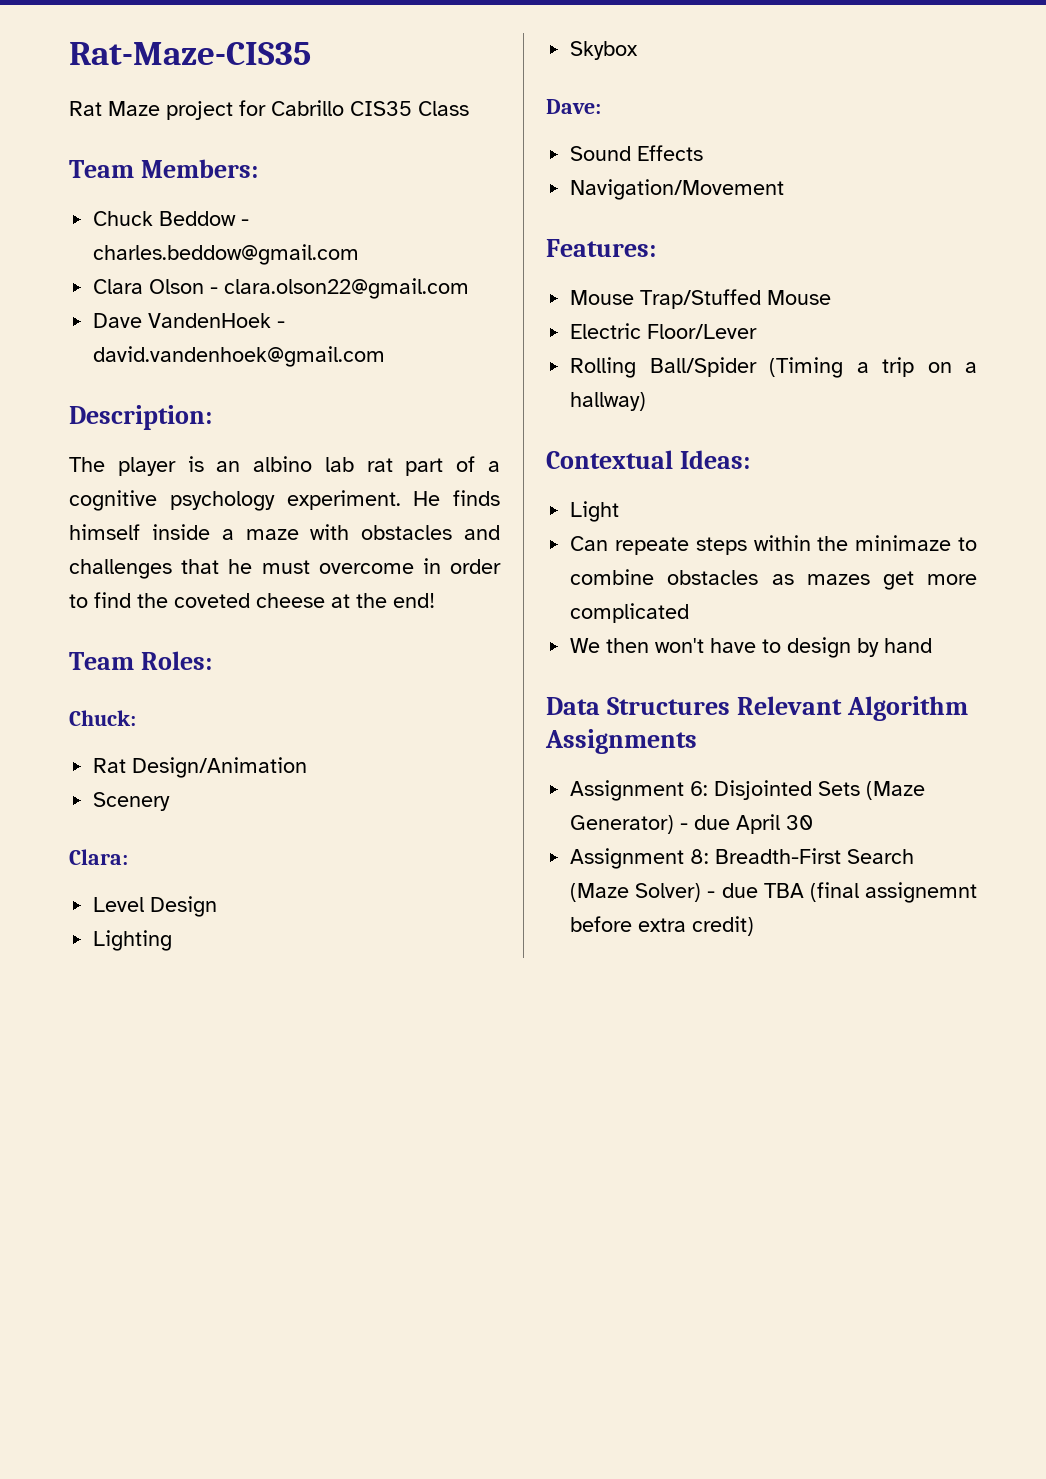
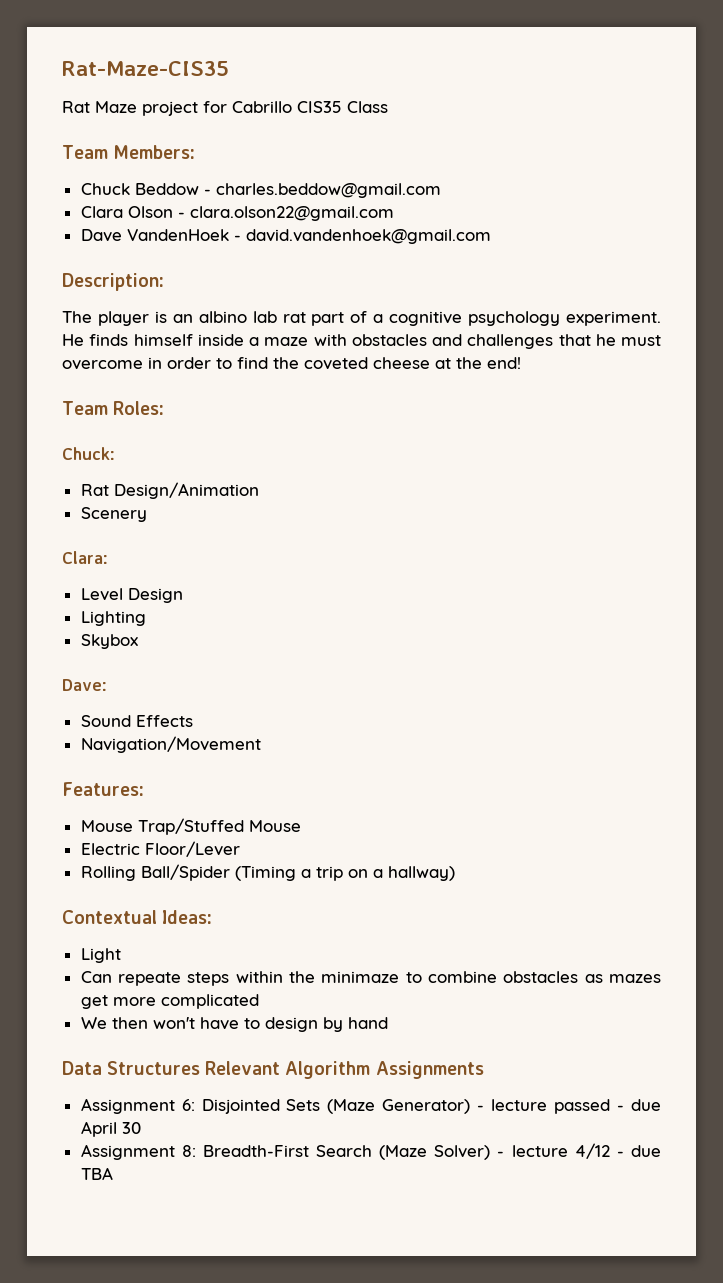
- Assignment 6: Disjointed Sets (Maze Generator) - due April 30
+ Assignment 6: Disjointed Sets (Maze Generator) - lecture passed - due April 30
- Assignment 8: Breadth-First Search (Maze Solver) - due TBA (final assignemnt before extra credit)
+ Assignment 8: Breadth-First Search (Maze Solver) - lecture 4/12 - due TBA

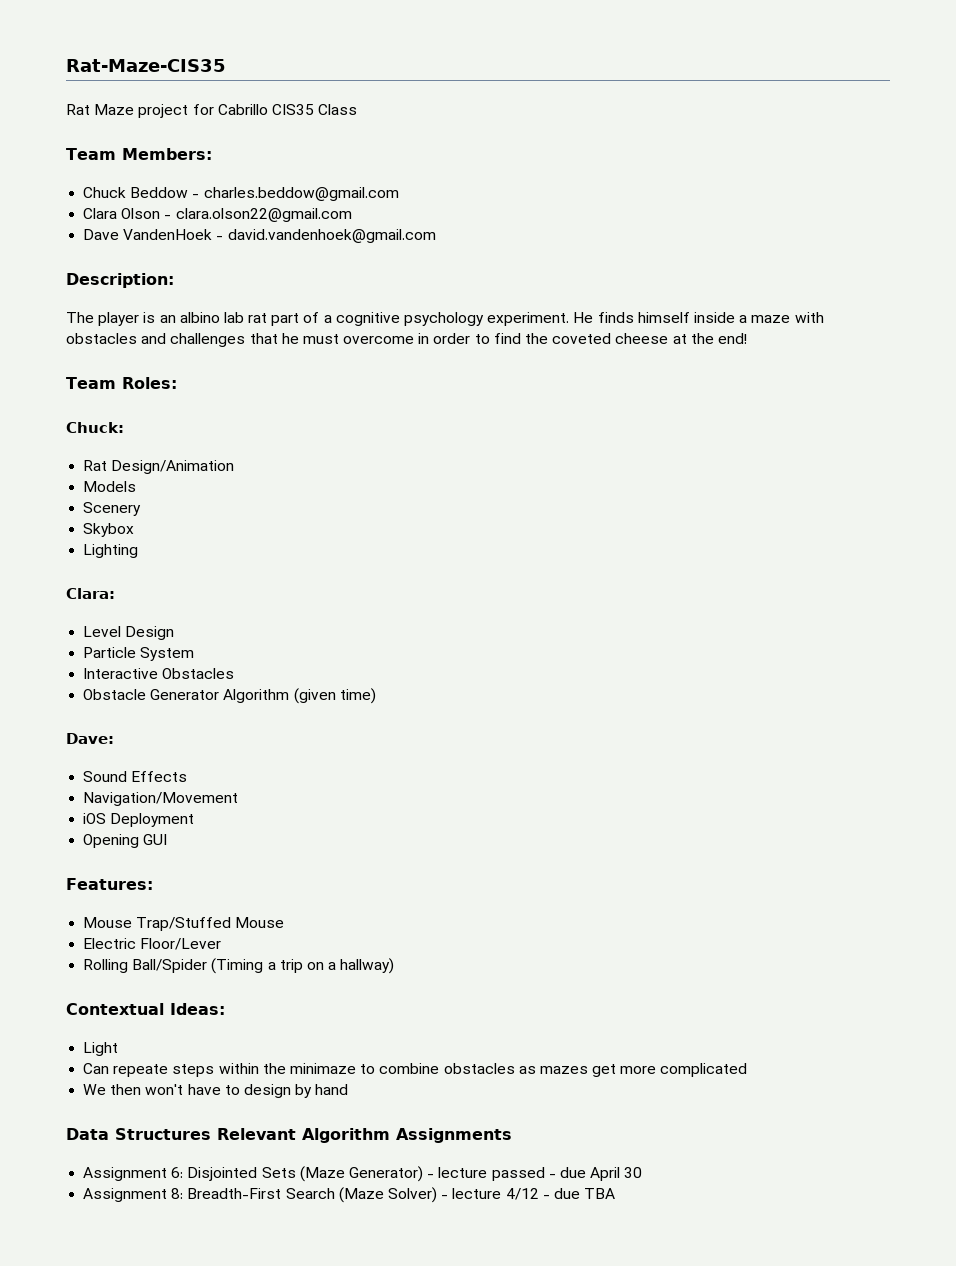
+ Models
+ Skybox
+ Lighting
- Lighting
- Skybox
+ Particle System
+ Interactive Obstacles
+ Obstacle Generator Algorithm (given time)
+ iOS Deployment
+ Opening GUI

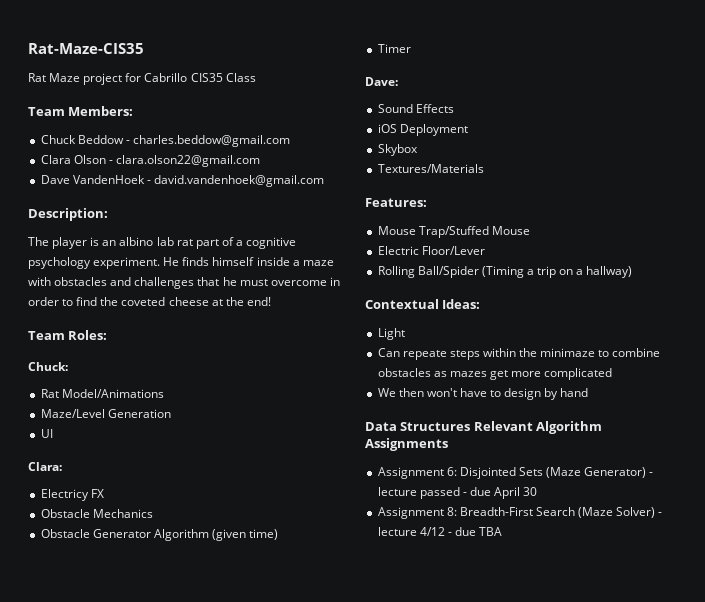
- Rat Design/Animation
- Models
- Scenery
- Skybox
- Lighting
+ Rat Model/Animations
+ Maze/Level Generation
+ UI
  Clara:
- Level Design
- Particle System
- Interactive Obstacles
+ Electricy FX
+ Obstacle Mechanics
+ Timer
- Navigation/Movement
- Opening GUI
+ Skybox
+ Textures/Materials

